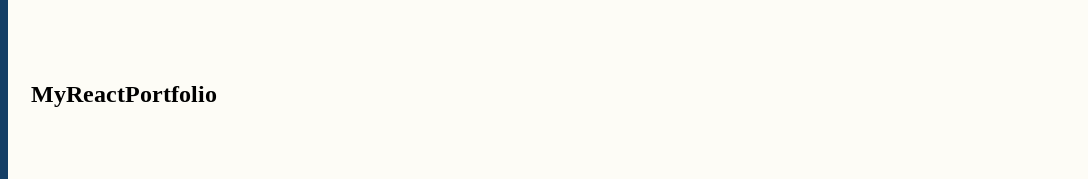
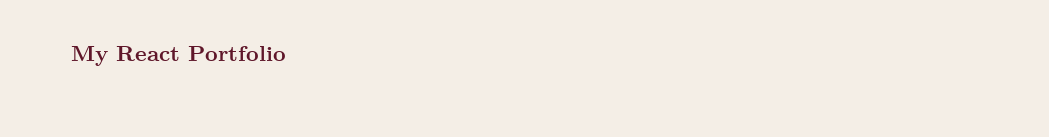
- MyReactPortfolio
+ My React Portfolio

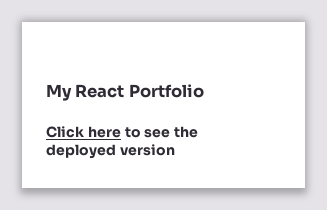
+ Click here to see the deployed version

